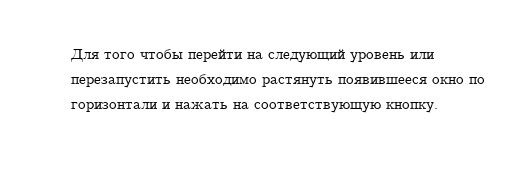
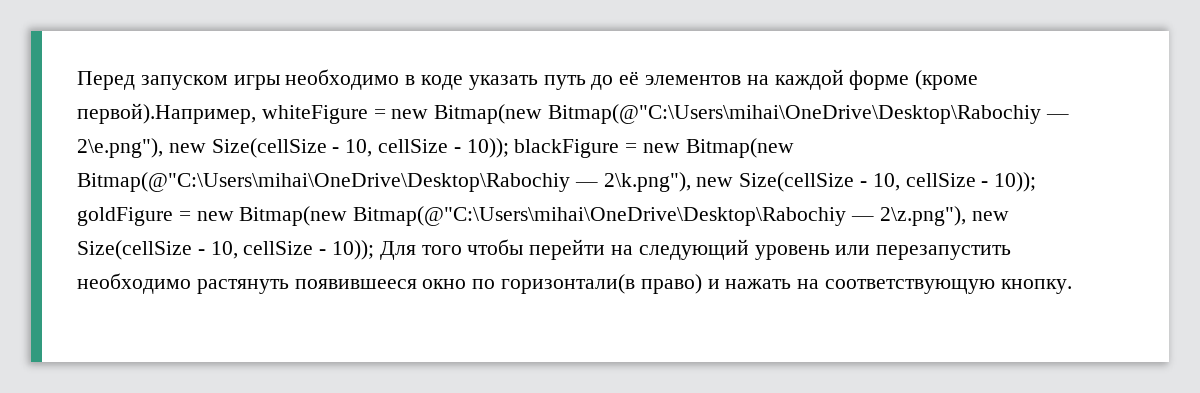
- Для того чтобы перейти на следующий уровень или перезапустить необходимо растянуть появившееся окно по горизонтали и нажать на соответствующую кнопку.
+ Перед запуском игры необходимо в коде указать путь до её элементов на каждой форме (кроме первой).Например, whiteFigure = new Bitmap(new Bitmap(@"C:\Users\mihai\OneDrive\Desktop\Rabochiy — 2\e.png"), new Size(cellSize - 10, cellSize - 10)); blackFigure = new Bitmap(new Bitmap(@"C:\Users\mihai\OneDrive\Desktop\Rabochiy — 2\k.png"), new Size(cellSize - 10, cellSize - 10)); goldFigure = new Bitmap(new Bitmap(@"C:\Users\mihai\OneDrive\Desktop\Rabochiy — 2\z.png"), new Size(cellSize - 10, cellSize - 10)); Для того чтобы перейти на следующий уровень или перезапустить необходимо растянуть появившееся окно по горизонтали(в право) и нажать на соответствующую кнопку.

